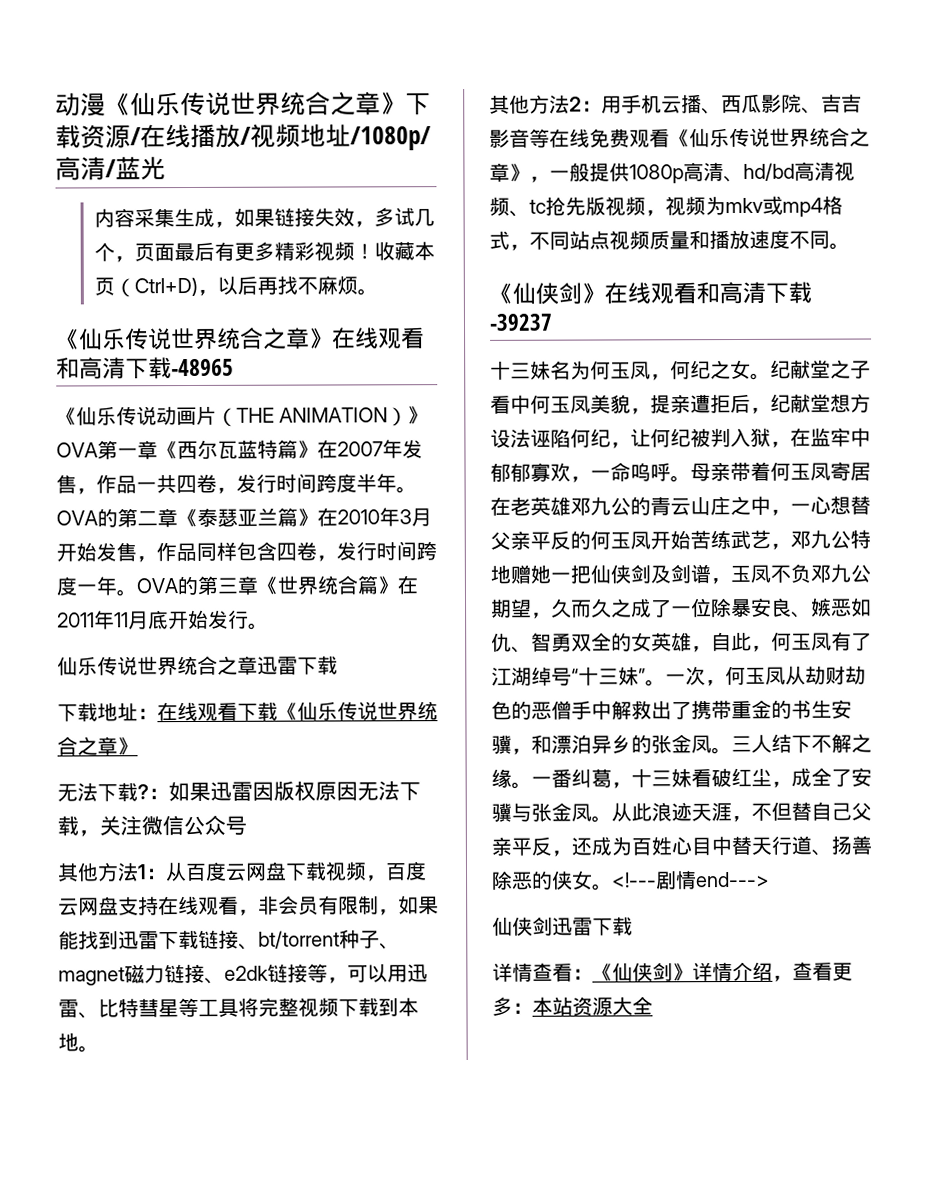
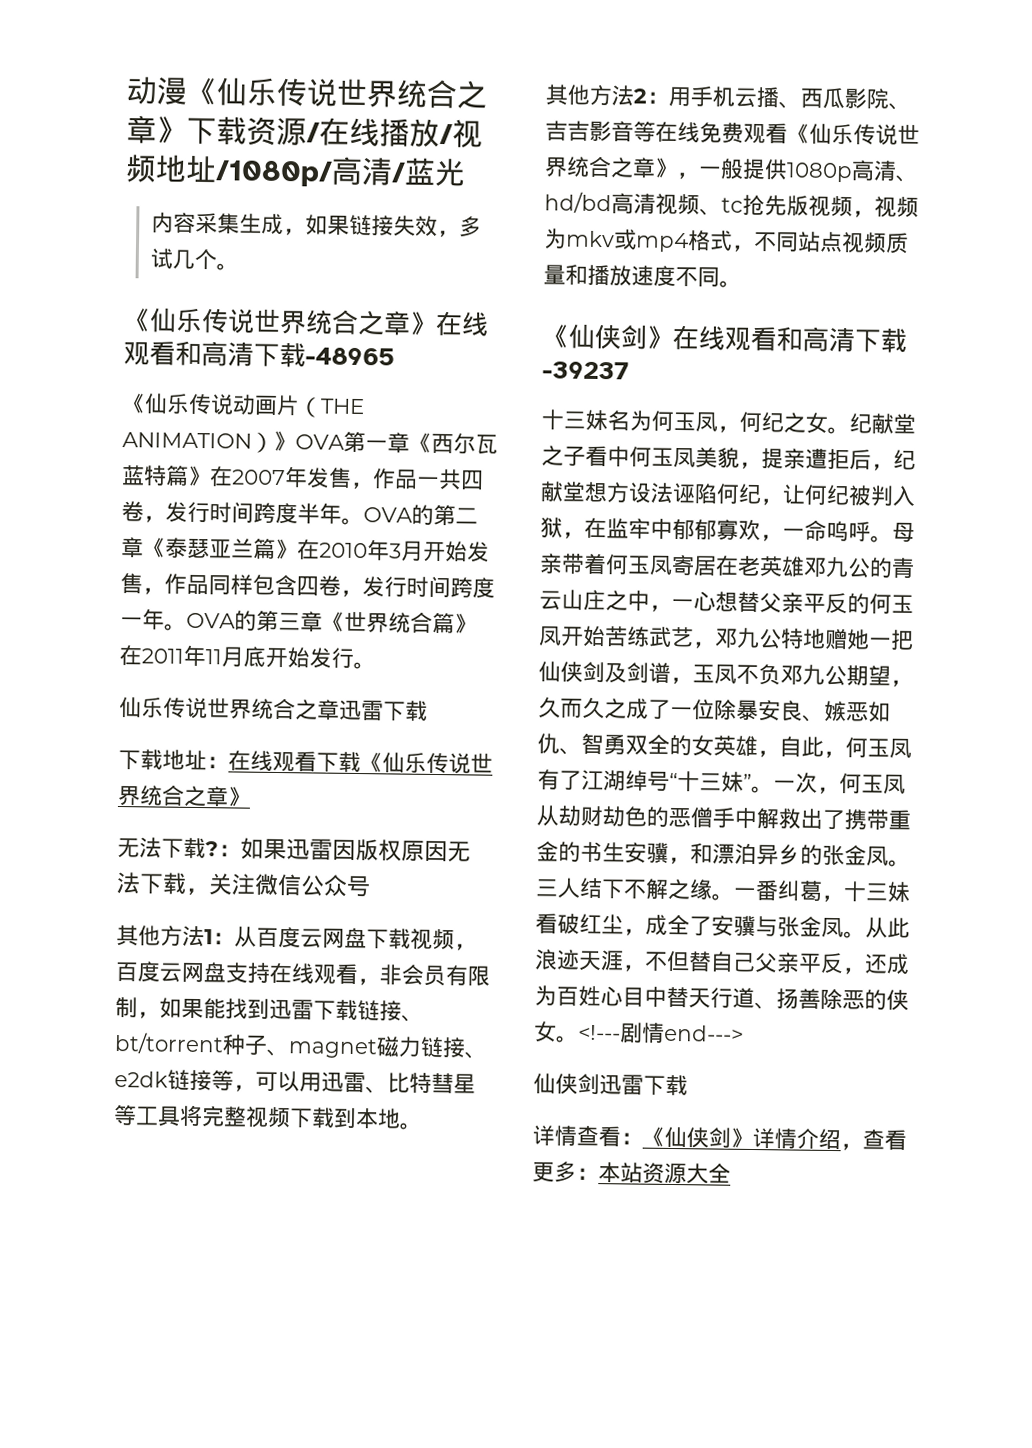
- 内容采集生成，如果链接失效，多试几个，页面最后有更多精彩视频！收藏本页（Ctrl+D)，以后再找不麻烦。
+ 内容采集生成，如果链接失效，多试几个。

